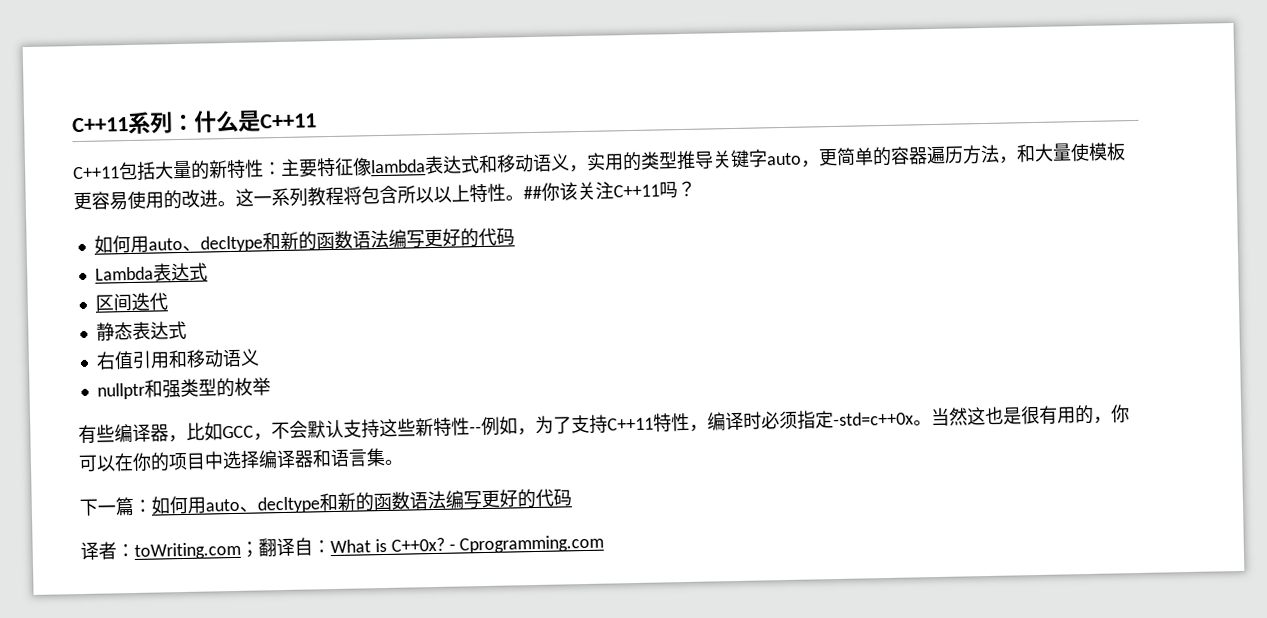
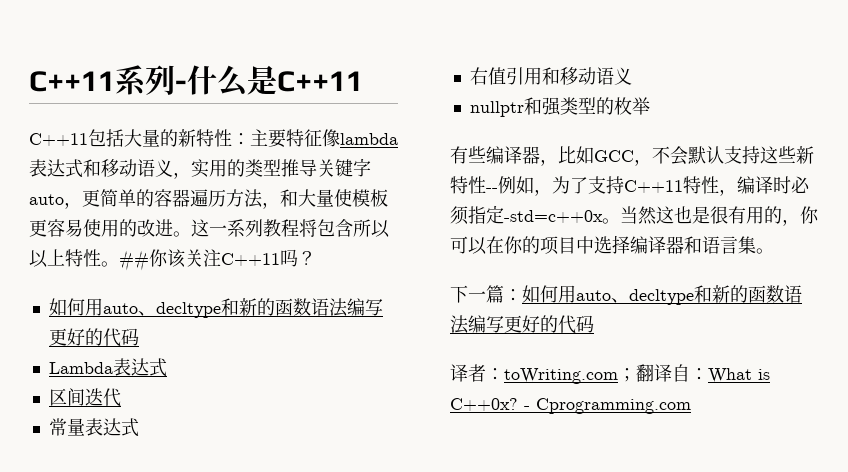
- C++11系列：什么是C++11
+ C++11系列-什么是C++11
- 静态表达式
+ 常量表达式

